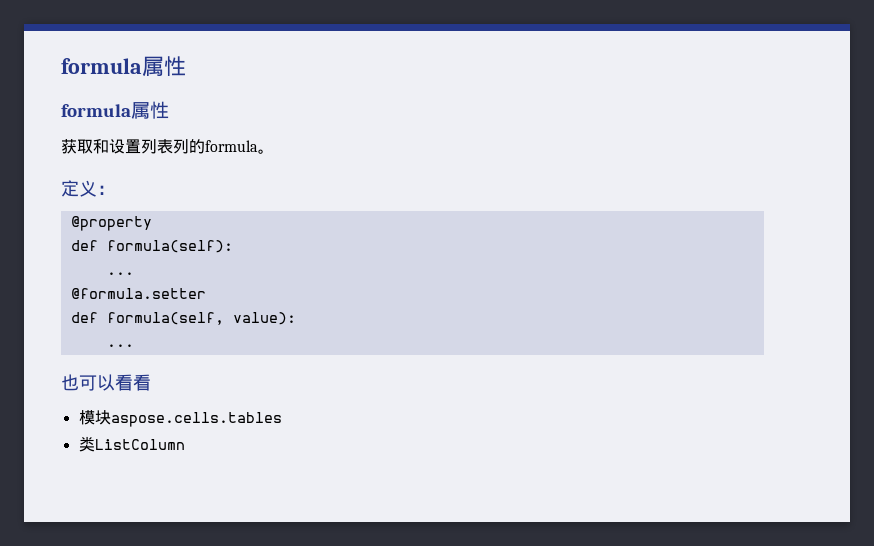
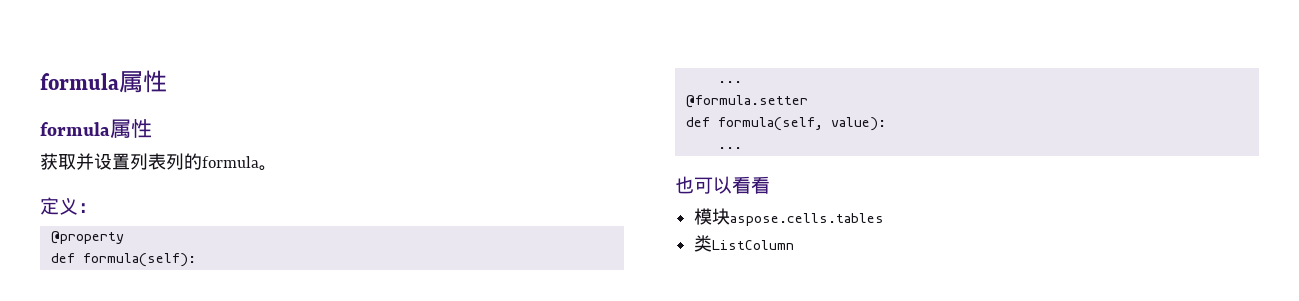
- 获取和设置列表列的formula。
+ 获取并设置列表列的formula。

